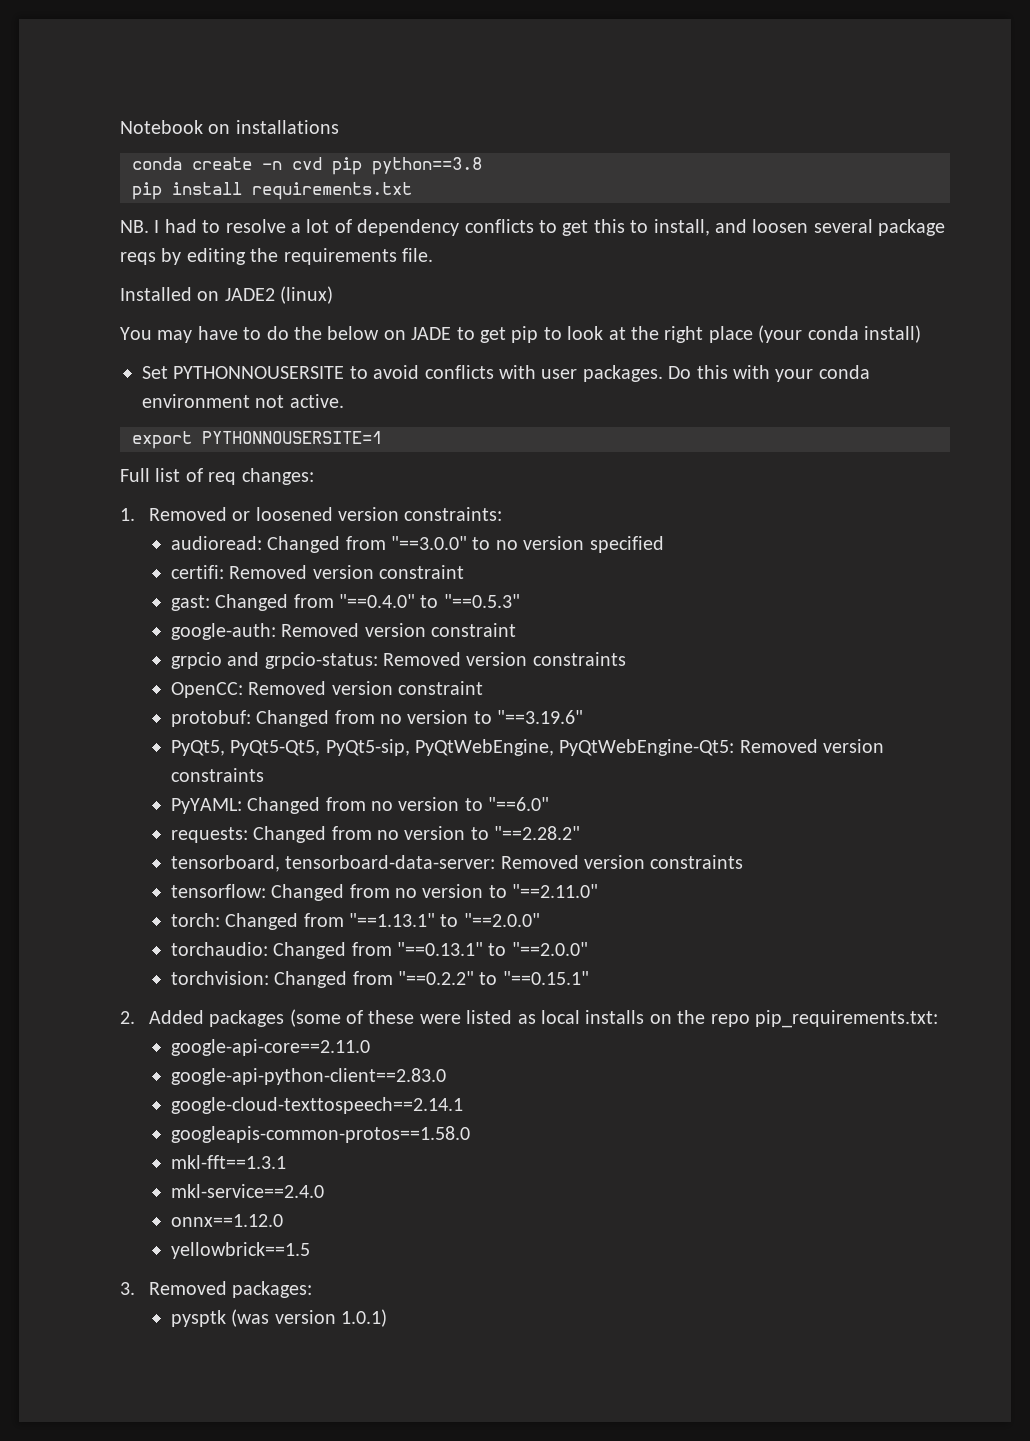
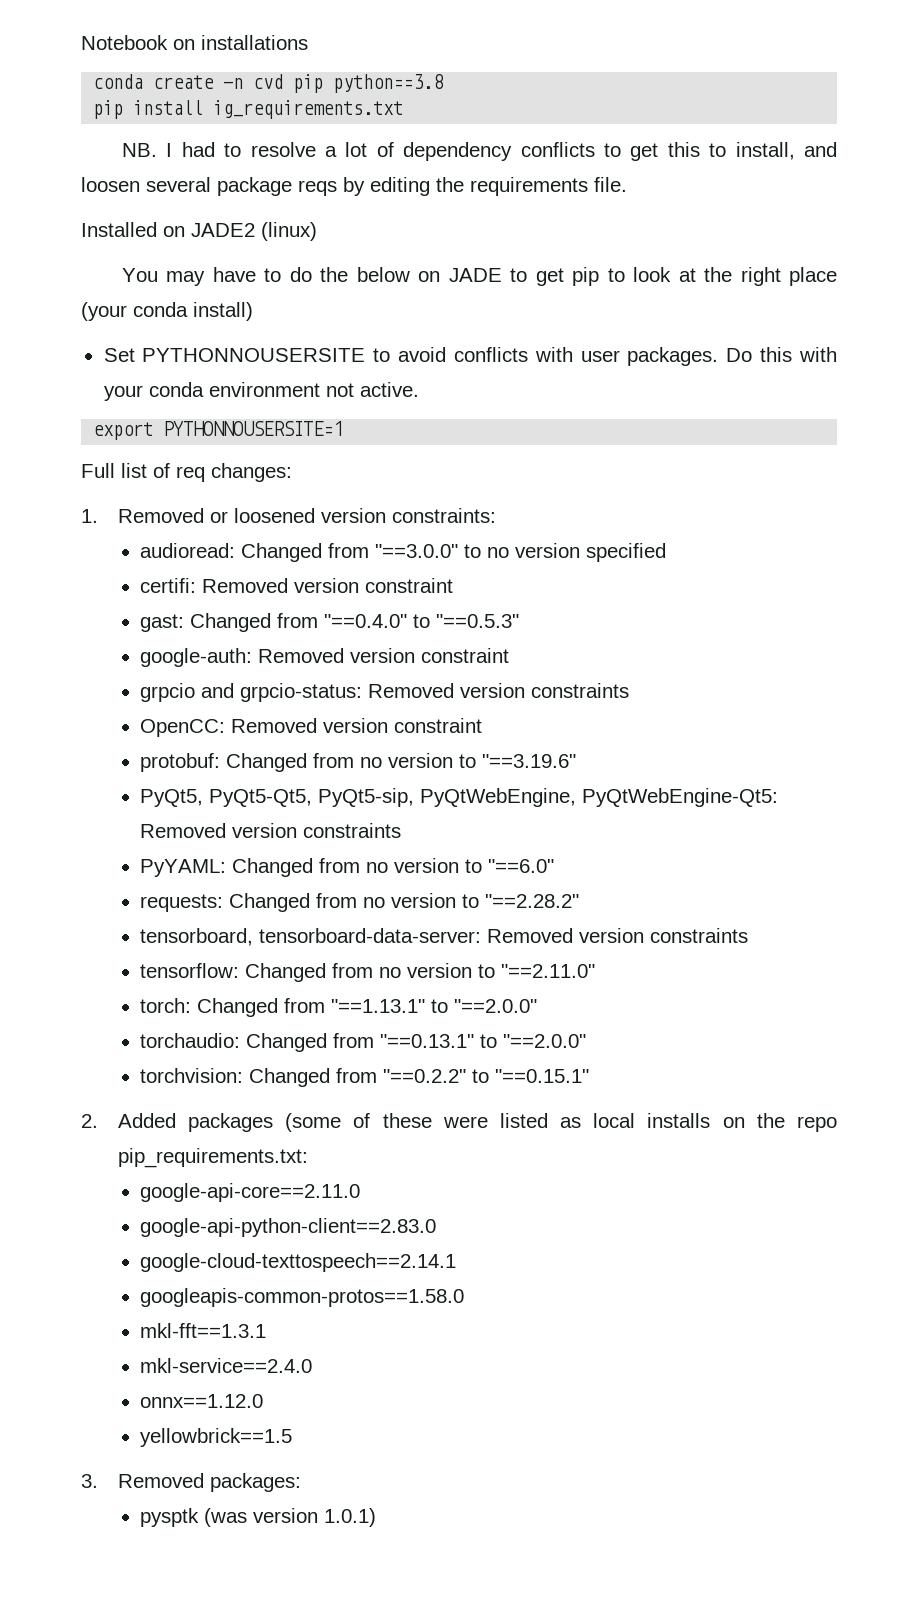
- pip install requirements.txt
+ pip install ig_requirements.txt

